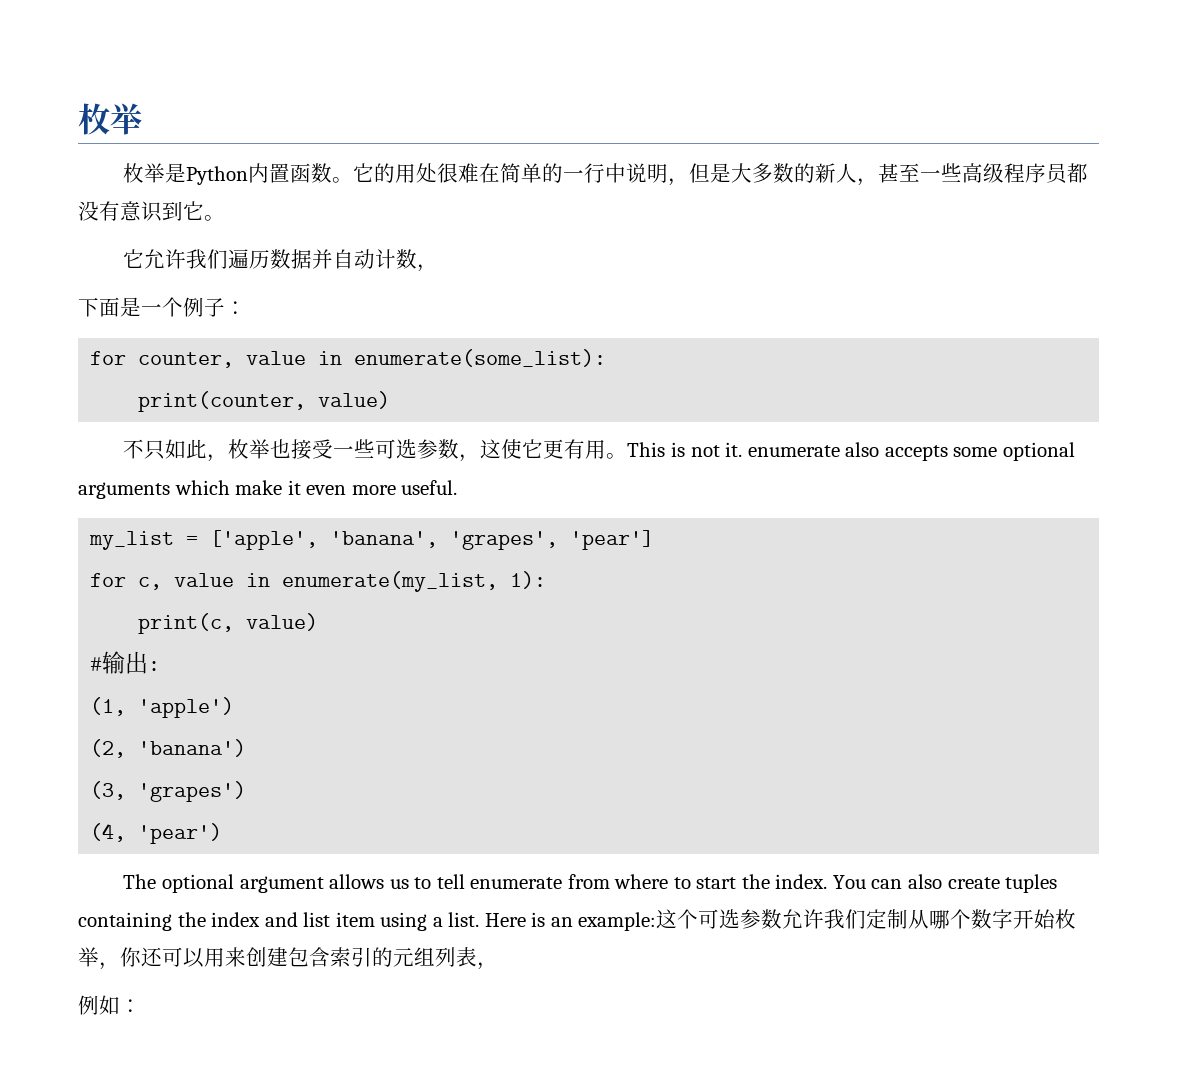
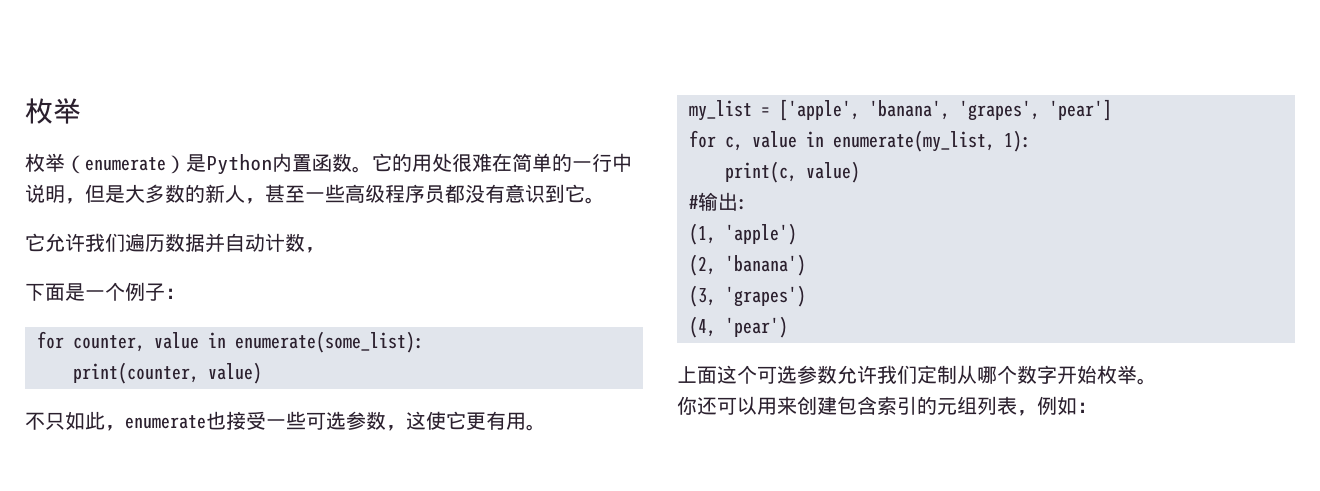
- 枚举是Python内置函数。
+ 枚举（enumerate）是Python内置函数。
- 不只如此，枚举也接受一些可选参数，这使它更有用。This is not it. enumerate also accepts some optional arguments which make it even more useful.
+ 不只如此，enumerate也接受一些可选参数，这使它更有用。
- The optional argument allows us to tell enumerate from where to start the index. You can also create tuples containing the index and list item using a list. Here is an example:这个可选参数允许我们定制从哪个数字开始枚举，你还可以用来创建包含索引的元组列表，
- 例如：
+ 上面这个可选参数允许我们定制从哪个数字开始枚举。
+ 你还可以用来创建包含索引的元组列表，例如：

